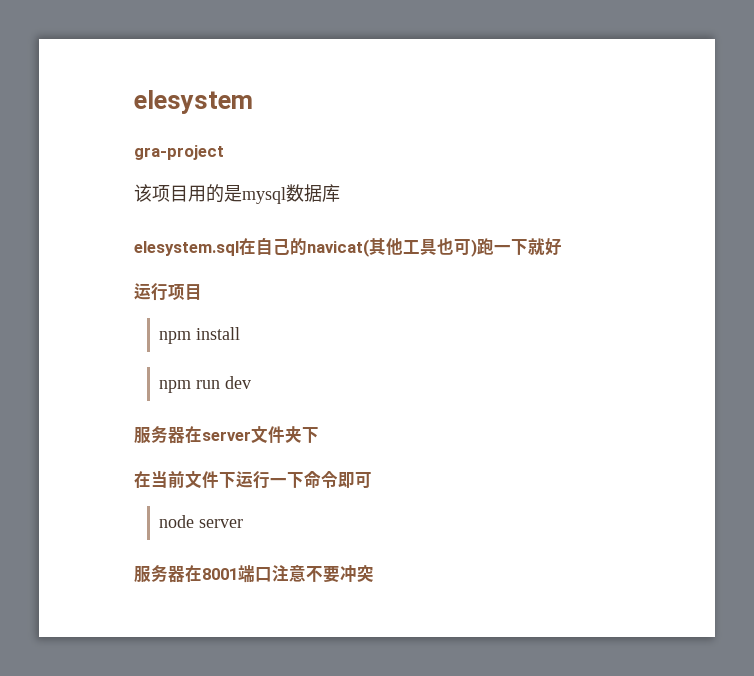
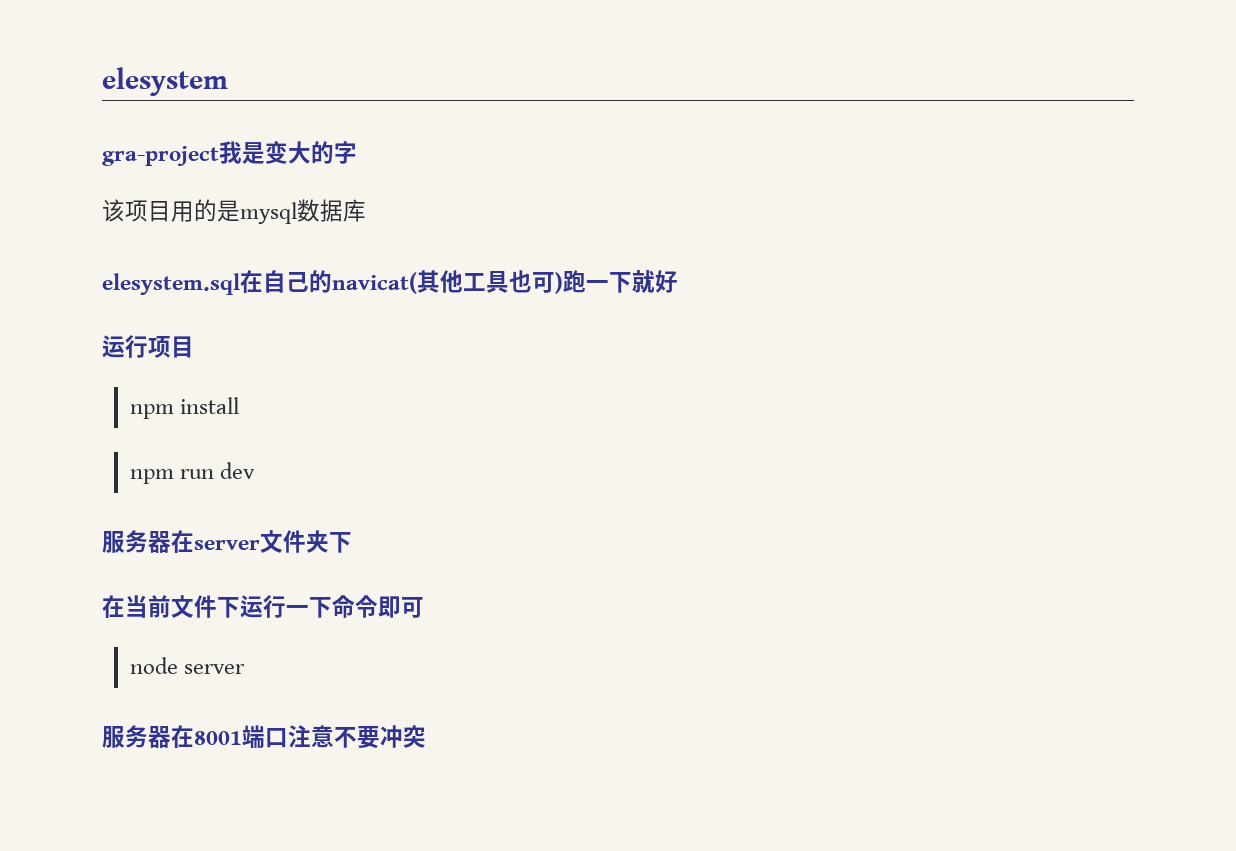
- gra-project
+ gra-project我是变大的字

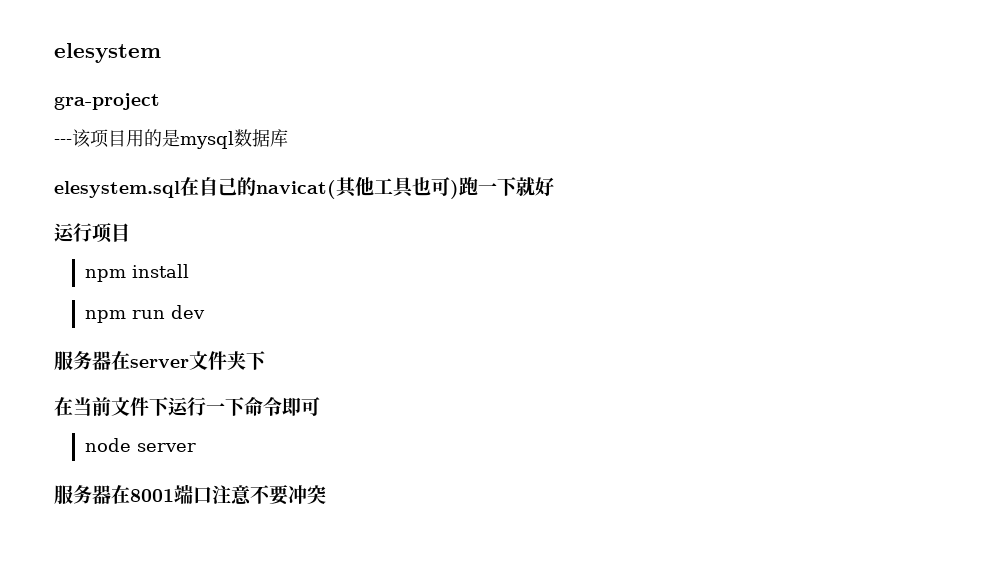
- gra-project我是变大的字
- 该项目用的是mysql数据库
+ gra-project
+ ---该项目用的是mysql数据库

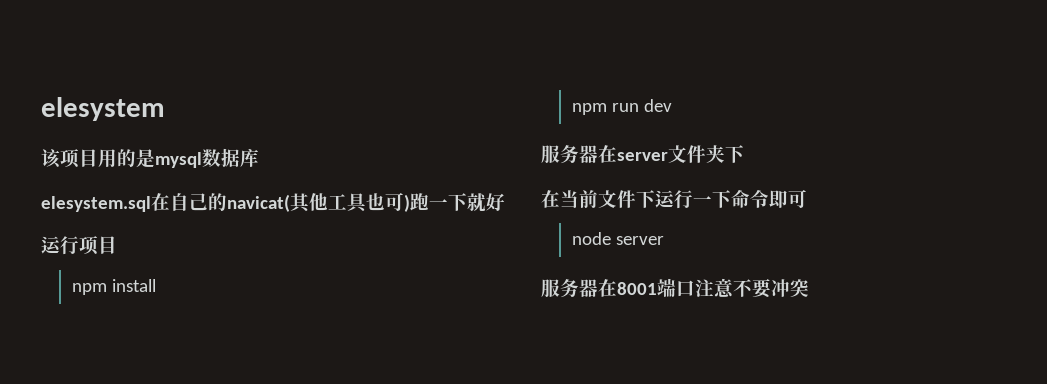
- gra-project
- ---该项目用的是mysql数据库
+ 该项目用的是mysql数据库

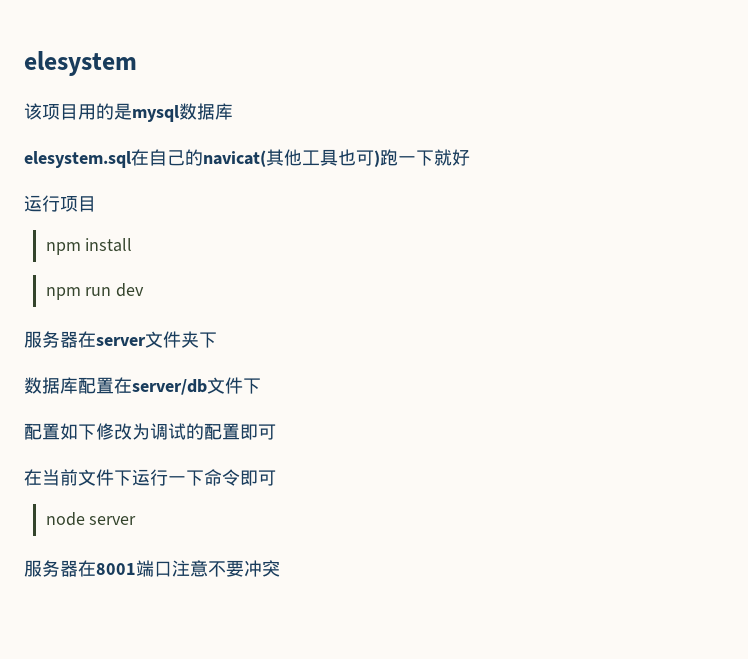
+ 数据库配置在server/db文件下
+ 配置如下修改为调试的配置即可

